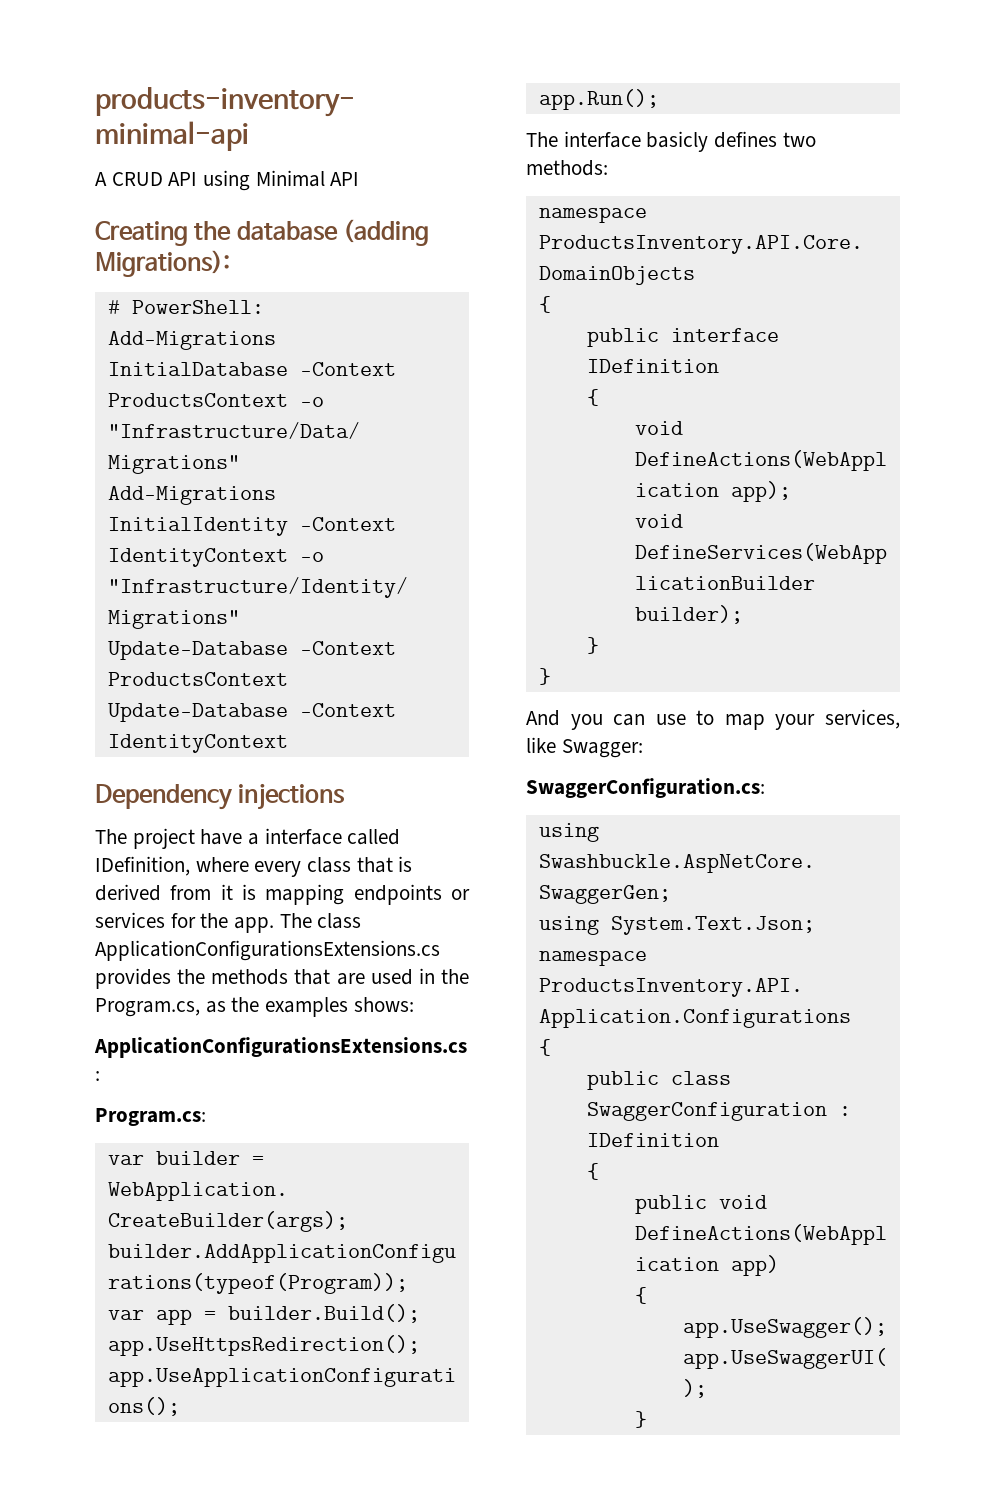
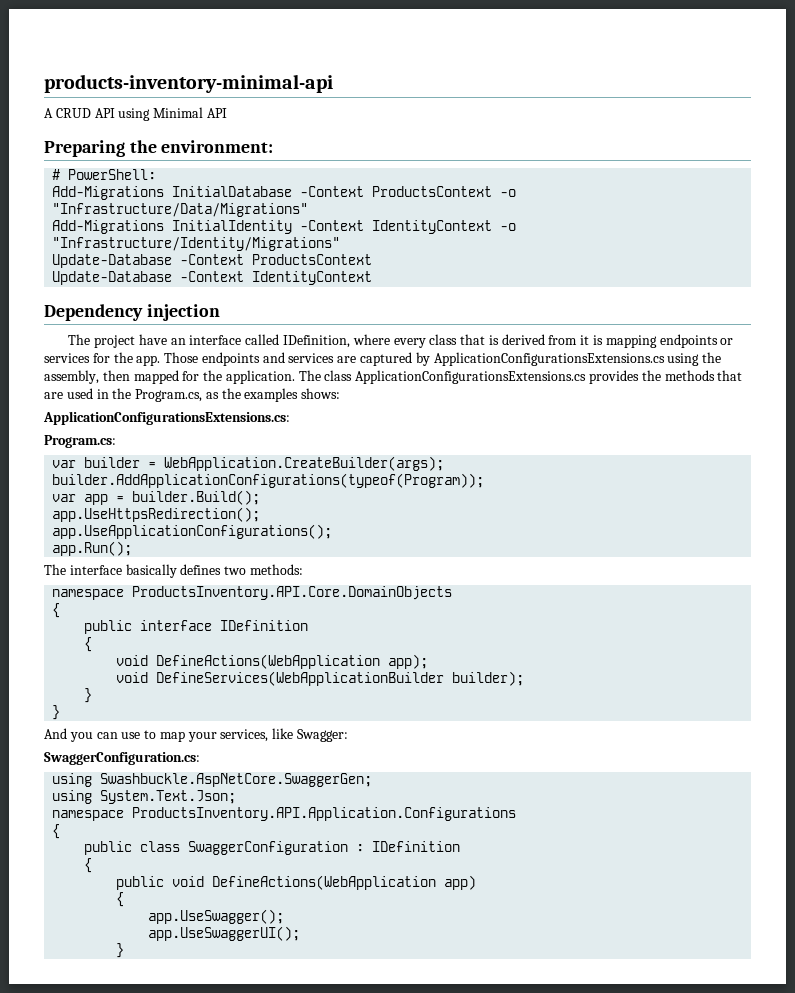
- Creating the database (adding Migrations):
+ Preparing the environment:
- Dependency injections
+ Dependency injection
- The project have a interface called IDefinition, where every class that is derived from it is mapping endpoints or services for the app.
+ The project have an interface called IDefinition, where every class that is derived from it is mapping endpoints or services for the app.
+ Those endpoints and services are captured by ApplicationConfigurationsExtensions.cs using the assembly, then mapped for the application.
- The interface basicly defines two methods:
+ The interface basically defines two methods:

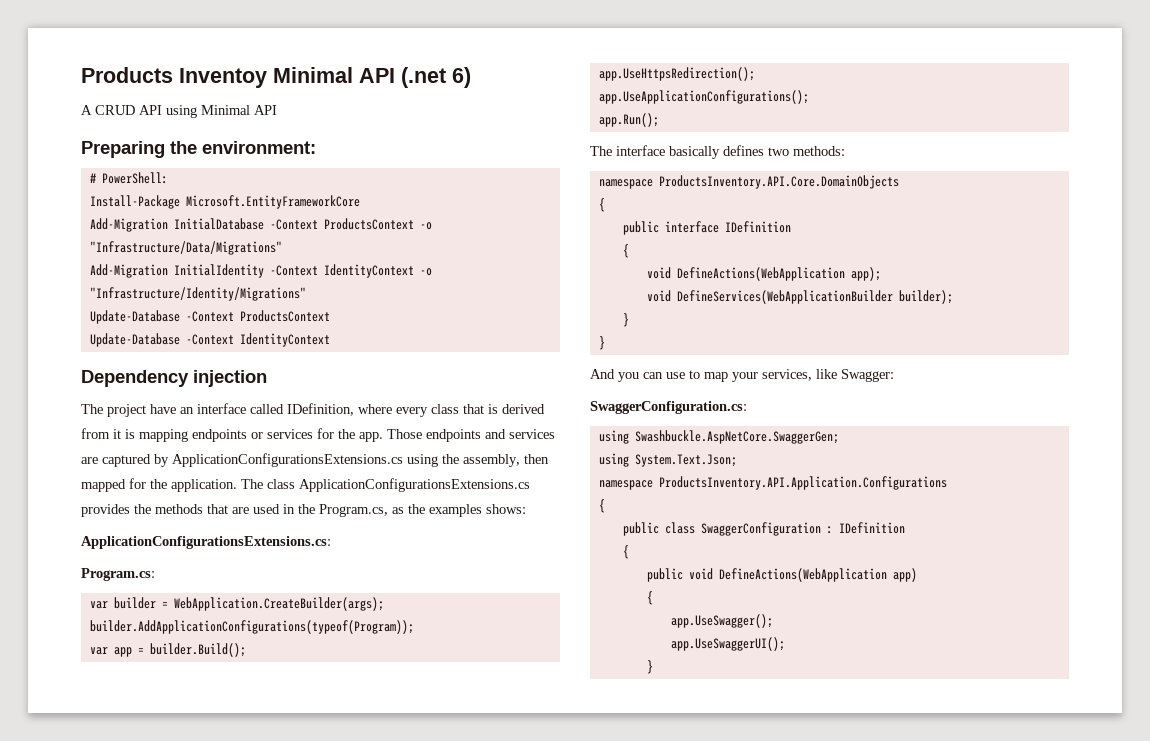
- products-inventory-minimal-api
+ Products Inventoy Minimal API (.net 6)
- Add-Migrations InitialDatabase -Context ProductsContext -o "Infrastructure/Data/Migrations"
+ Install-Package Microsoft.EntityFrameworkCore
+ Add-Migration InitialDatabase -Context ProductsContext -o "Infrastructure/Data/Migrations"
- Add-Migrations InitialIdentity -Context IdentityContext -o "Infrastructure/Identity/Migrations"
+ Add-Migration InitialIdentity -Context IdentityContext -o "Infrastructure/Identity/Migrations"

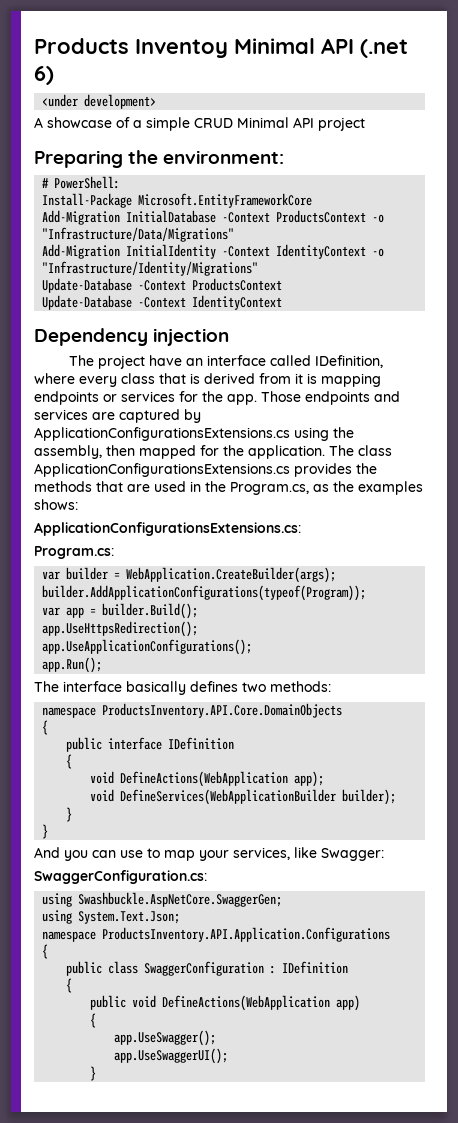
+ <under development>
- A CRUD API using Minimal API
+ A showcase of a simple CRUD Minimal API project

